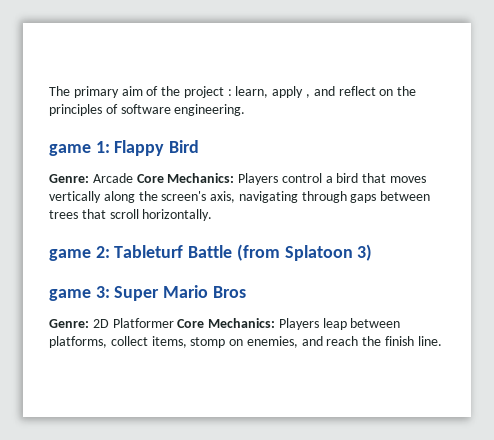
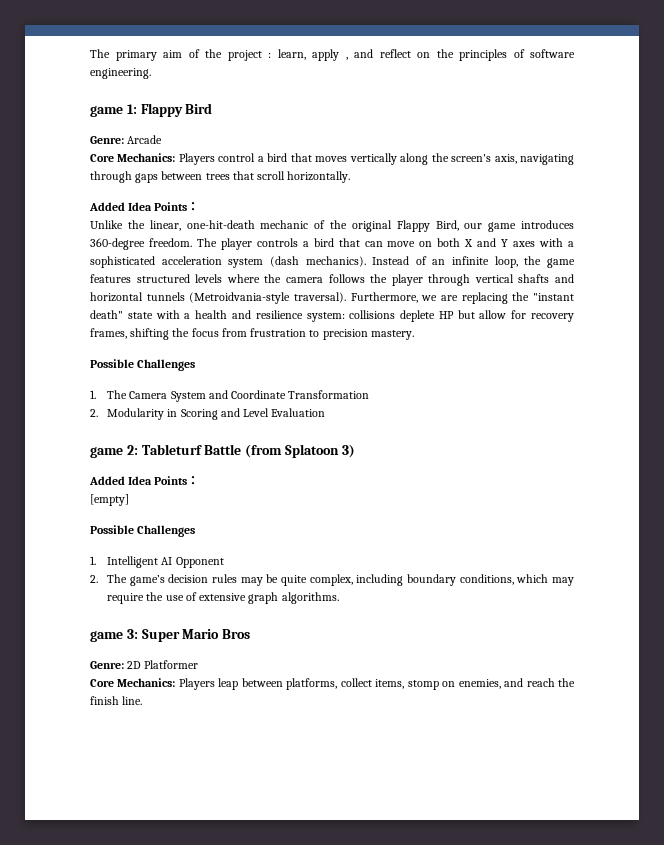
- Genre: Arcade Core Mechanics: Players control a bird that moves vertically along the screen's axis, navigating through gaps between trees that scroll horizontally.
+ Genre: Arcade
+ Core Mechanics: Players control a bird that moves vertically along the screen's axis, navigating through gaps between trees that scroll horizontally.
+ Added Idea Points：
+ Unlike the linear, one-hit-death mechanic of the original Flappy Bird, our game introduces 360-degree freedom. The player controls a bird that can move on both X and Y axes with a sophisticated acceleration system (dash mechanics). Instead of an infinite loop, the game features structured levels where the camera follows the player through vertical shafts and horizontal tunnels (Metroidvania-style traversal). Furthermore, we are replacing the "instant death" state with a health and resilience system: collisions deplete HP but allow for recovery frames, shifting the focus from frustration to precision mastery.
+ Possible Challenges
+ 1. The Camera System and Coordinate Transformation
+ 2. Modularity in Scoring and Level Evaluation
  game 2: Tableturf Battle (from Splatoon 3)
+ Added Idea Points：
+ [empty]
+ Possible Challenges
+ 1. Intelligent AI Opponent
+ 2. The game’s decision rules may be quite complex, including boundary conditions, which may require the use of extensive graph algorithms.
- Genre: 2D Platformer Core Mechanics: Players leap between platforms, collect items, stomp on enemies, and reach the finish line.
+ Genre: 2D Platformer
+ Core Mechanics: Players leap between platforms, collect items, stomp on enemies, and reach the finish line.

